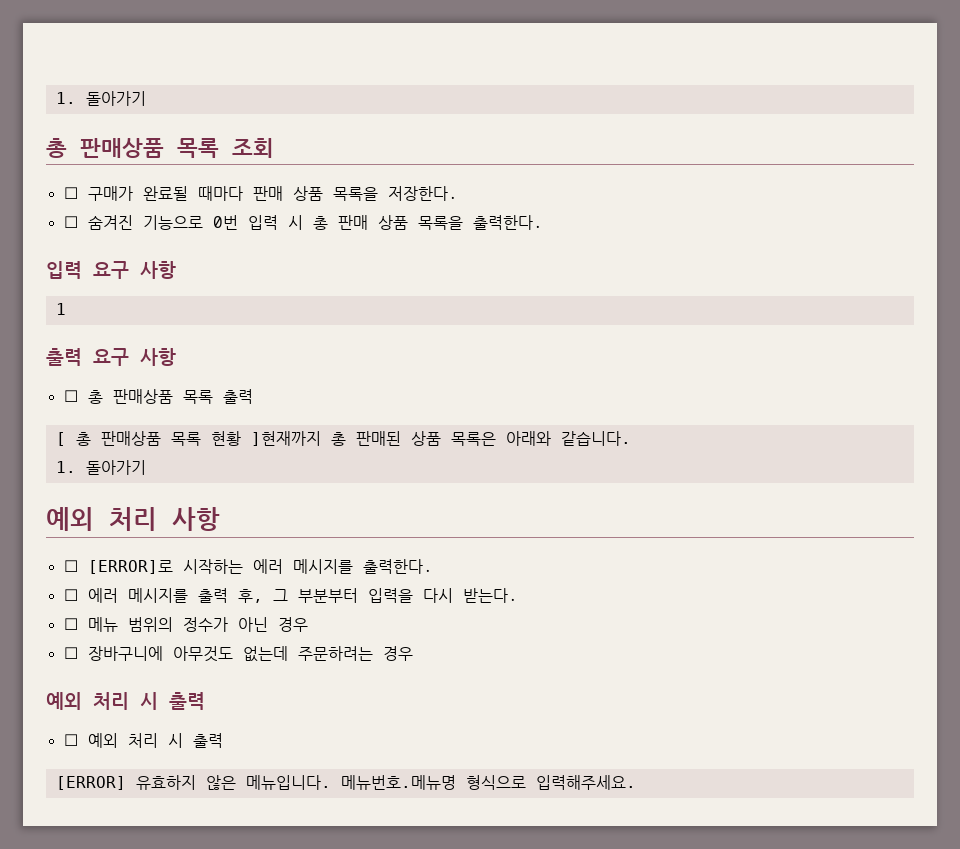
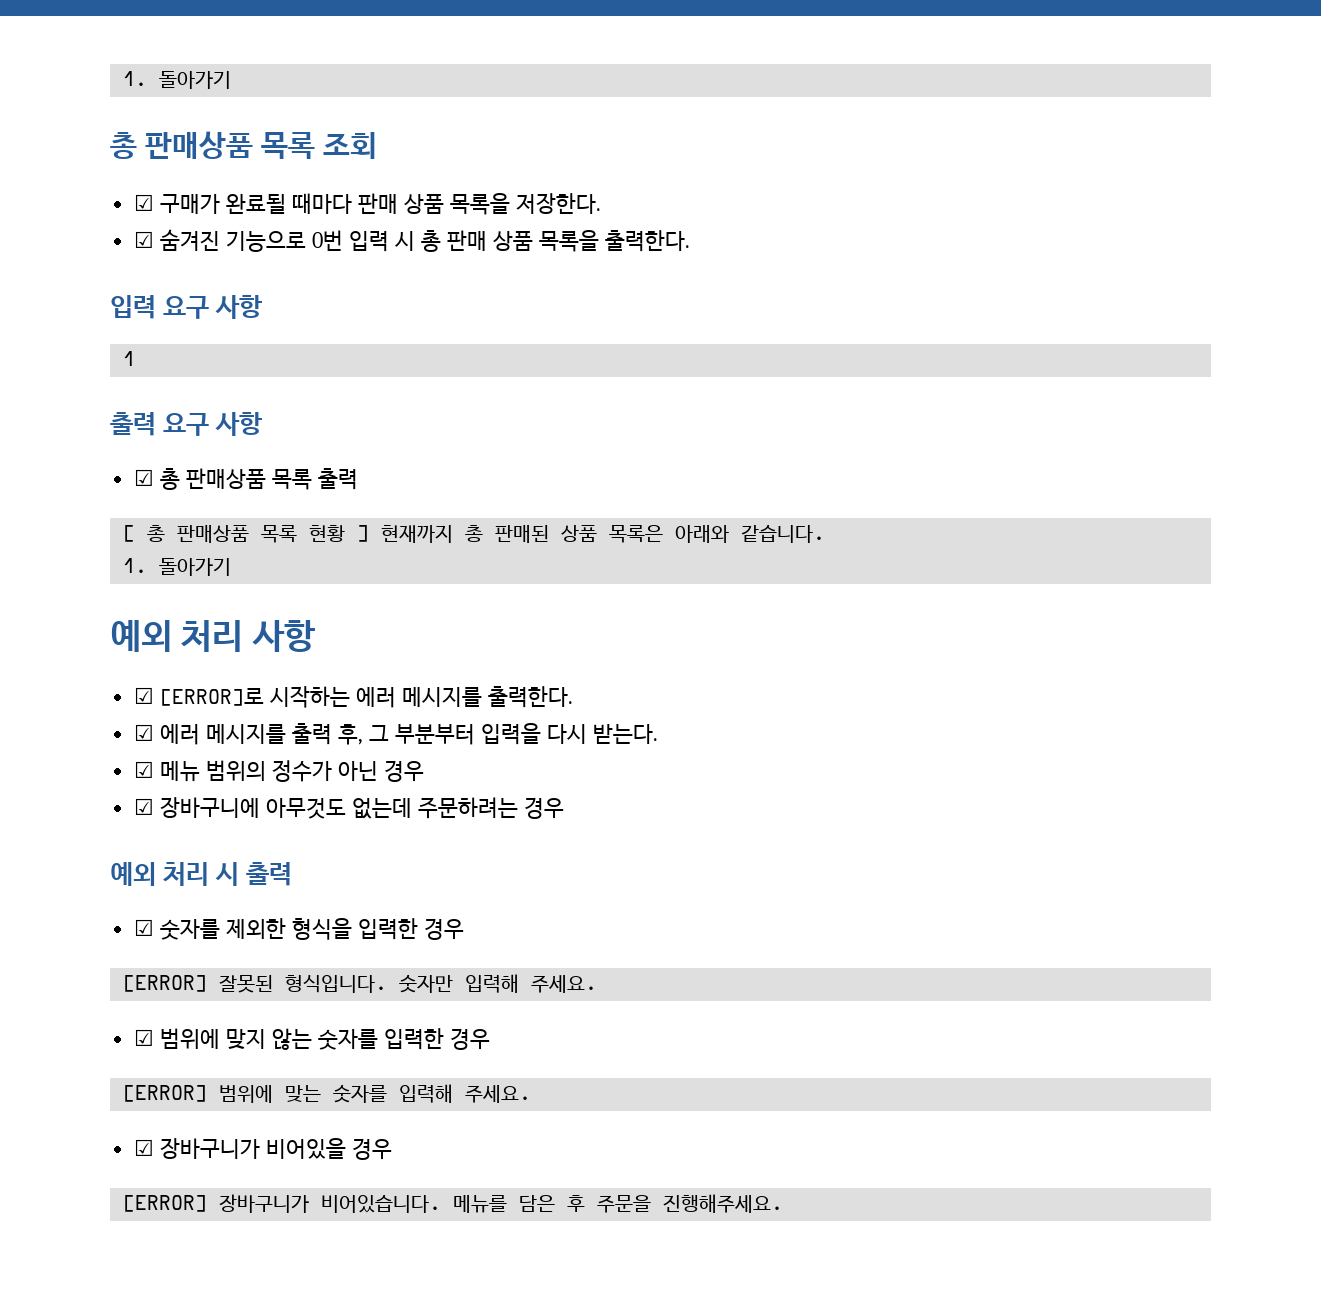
- ☐ 구매가 완료될 때마다 판매 상품 목록을 저장한다.
+ ☑ 구매가 완료될 때마다 판매 상품 목록을 저장한다.
- ☐ 숨겨진 기능으로 0번 입력 시 총 판매 상품 목록을 출력한다.
+ ☑ 숨겨진 기능으로 0번 입력 시 총 판매 상품 목록을 출력한다.
- ☐ 총 판매상품 목록 출력
+ ☑ 총 판매상품 목록 출력
- [ 총 판매상품 목록 현황 ]현재까지 총 판매된 상품 목록은 아래와 같습니다.
+ [ 총 판매상품 목록 현황 ] 현재까지 총 판매된 상품 목록은 아래와 같습니다.
- ☐ [ERROR]로 시작하는 에러 메시지를 출력한다.
+ ☑ [ERROR]로 시작하는 에러 메시지를 출력한다.
- ☐ 에러 메시지를 출력 후, 그 부분부터 입력을 다시 받는다.
+ ☑ 에러 메시지를 출력 후, 그 부분부터 입력을 다시 받는다.
- ☐ 메뉴 범위의 정수가 아닌 경우
+ ☑ 메뉴 범위의 정수가 아닌 경우
- ☐ 장바구니에 아무것도 없는데 주문하려는 경우
+ ☑ 장바구니에 아무것도 없는데 주문하려는 경우
- ☐ 예외 처리 시 출력
- [ERROR] 유효하지 않은 메뉴입니다. 메뉴번호.메뉴명 형식으로 입력해주세요.
+ ☑ 숫자를 제외한 형식을 입력한 경우
+ [ERROR] 잘못된 형식입니다. 숫자만 입력해 주세요.
+ ☑ 범위에 맞지 않는 숫자를 입력한 경우
+ [ERROR] 범위에 맞는 숫자를 입력해 주세요.
+ ☑ 장바구니가 비어있을 경우
+ [ERROR] 장바구니가 비어있습니다. 메뉴를 담은 후 주문을 진행해주세요.

